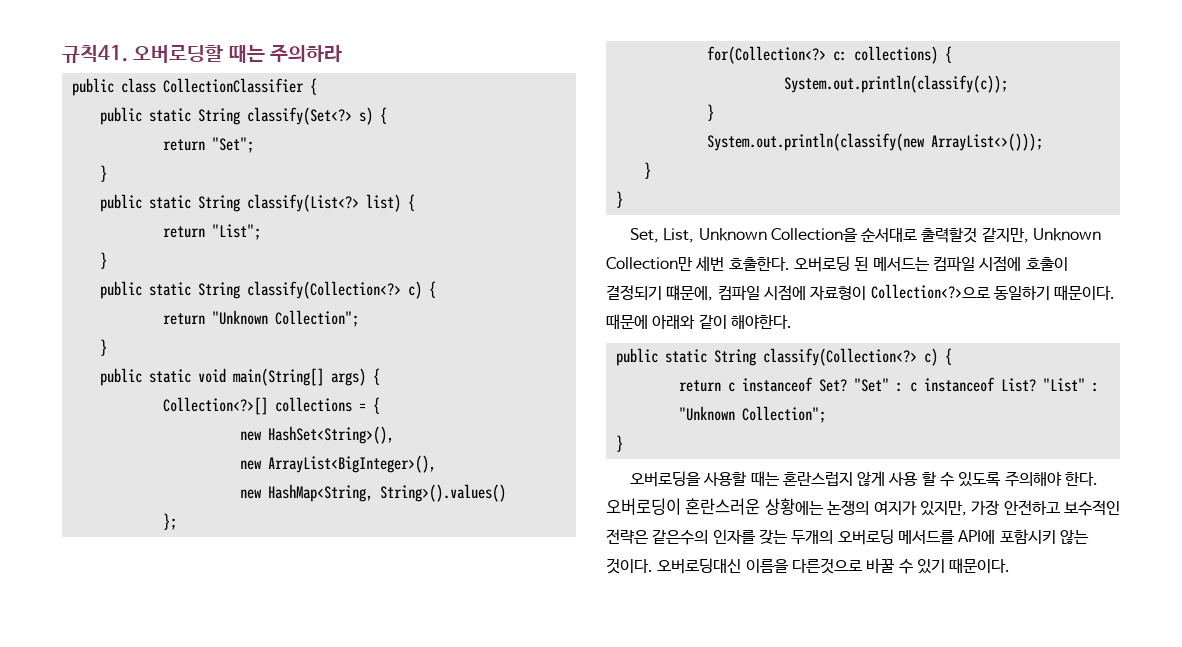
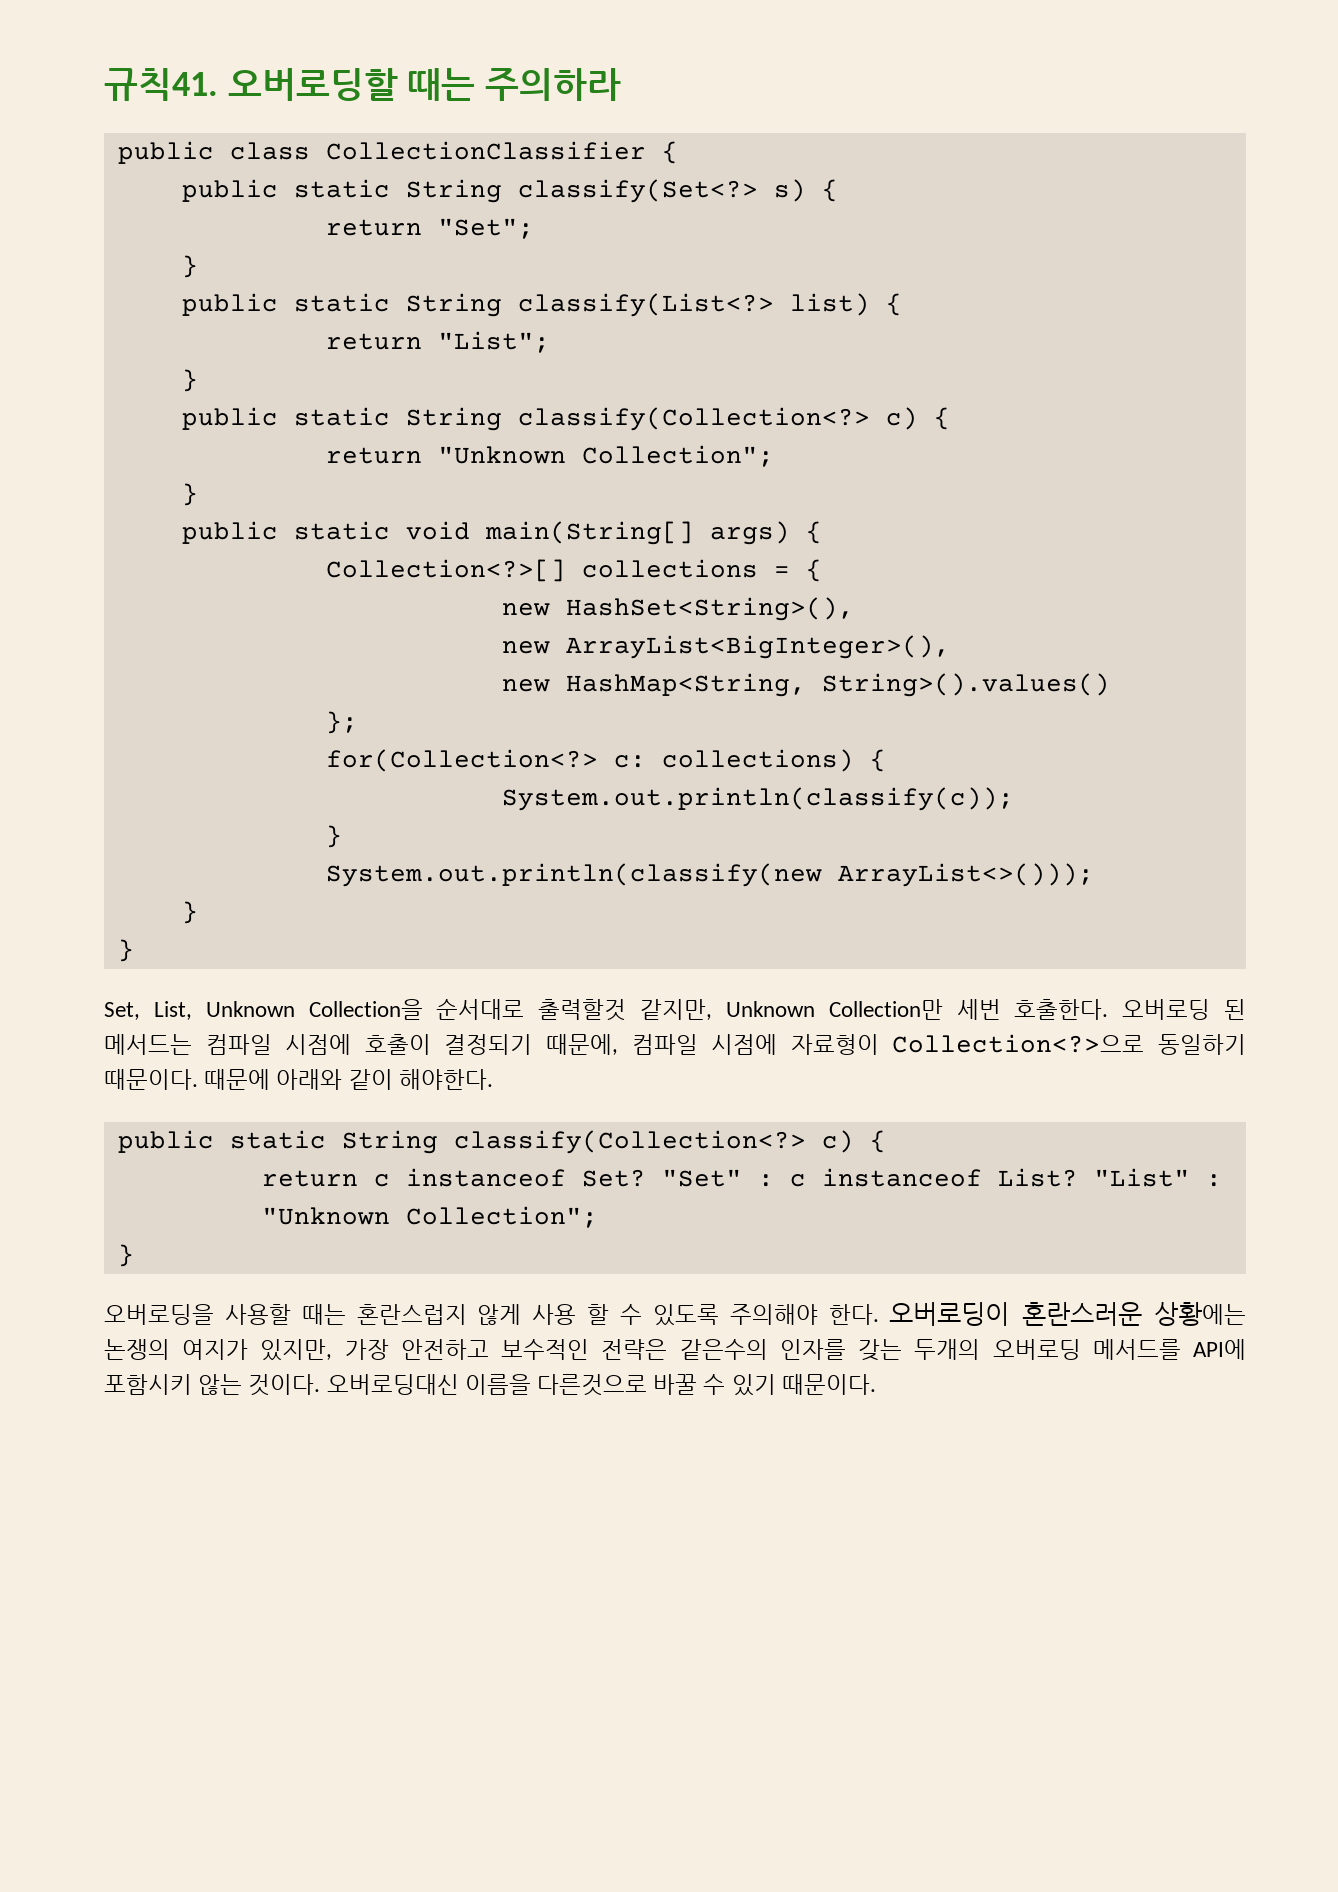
- 오버로딩 된 메서드는 컴파일 시점에 호출이 결정되기 떄문에, 컴파일 시점에 자료형이 Collection<?>으로 동일하기 때문이다.
+ 오버로딩 된 메서드는 컴파일 시점에 호출이 결정되기 때문에, 컴파일 시점에 자료형이 Collection<?>으로 동일하기 때문이다.

